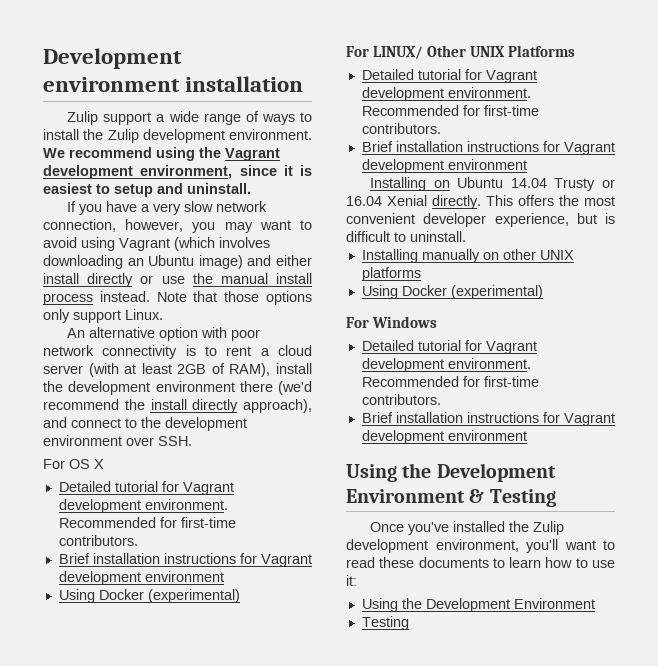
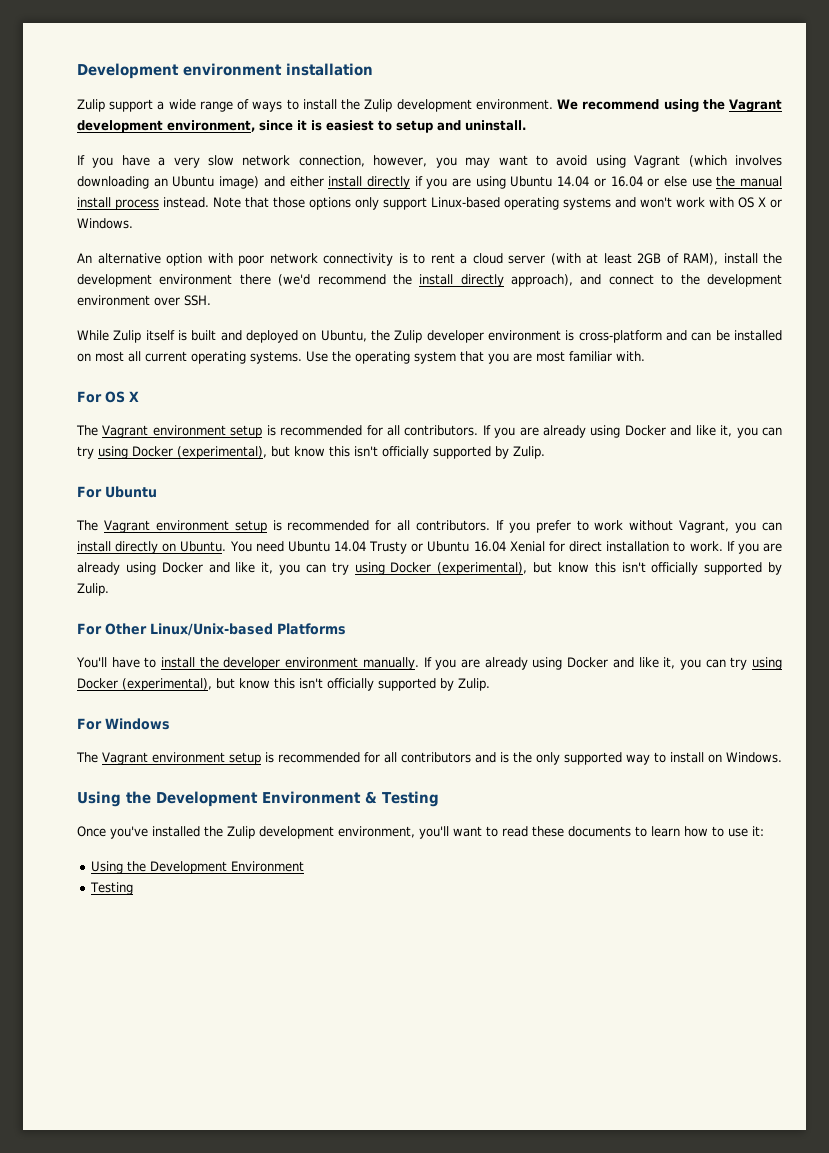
- If you have a very slow network connection, however, you may want to avoid using Vagrant (which involves downloading an Ubuntu image) and either install directly or use the manual install process instead.
+ If you have a very slow network connection, however, you may want to avoid using Vagrant (which involves downloading an Ubuntu image) and either install directly if you are using Ubuntu 14.04 or 16.04 or else use the manual install process instead.
- Note that those options only support Linux.
+ Note that those options only support Linux-based operating systems and won't work with OS X or Windows.
+ While Zulip itself is built and deployed on Ubuntu, the Zulip developer environment is cross-platform and can be installed on most all current operating systems. Use the operating system that you are most familiar with.
  For OS X
- Detailed tutorial for Vagrant development environment. Recommended for first-time contributors.
- Brief installation instructions for Vagrant development environment
- Using Docker (experimental)
- For LINUX/ Other UNIX Platforms
- Detailed tutorial for Vagrant development environment. Recommended for first-time contributors.
- Brief installation instructions for Vagrant development environment
- Installing on Ubuntu 14.04 Trusty or 16.04 Xenial directly. This offers the most convenient developer experience, but is difficult to uninstall.
- Installing manually on other UNIX platforms
- Using Docker (experimental)
+ The Vagrant environment setup is recommended for all contributors. If you are already using Docker and like it, you can try using Docker (experimental), but know this isn't officially supported by Zulip.
+ For Ubuntu
+ The Vagrant environment setup is recommended for all contributors. If you prefer to work without Vagrant, you can install directly on Ubuntu. You need Ubuntu 14.04 Trusty or Ubuntu 16.04 Xenial for direct installation to work. If you are already using Docker and like it, you can try using Docker (experimental), but know this isn't officially supported by Zulip.
+ For Other Linux/Unix-based Platforms
+ You'll have to install the developer environment manually. If you are already using Docker and like it, you can try using Docker (experimental), but know this isn't officially supported by Zulip.
  For Windows
- Detailed tutorial for Vagrant development environment. Recommended for first-time contributors.
- Brief installation instructions for Vagrant development environment
+ The Vagrant environment setup is recommended for all contributors and is the only supported way to install on Windows.

